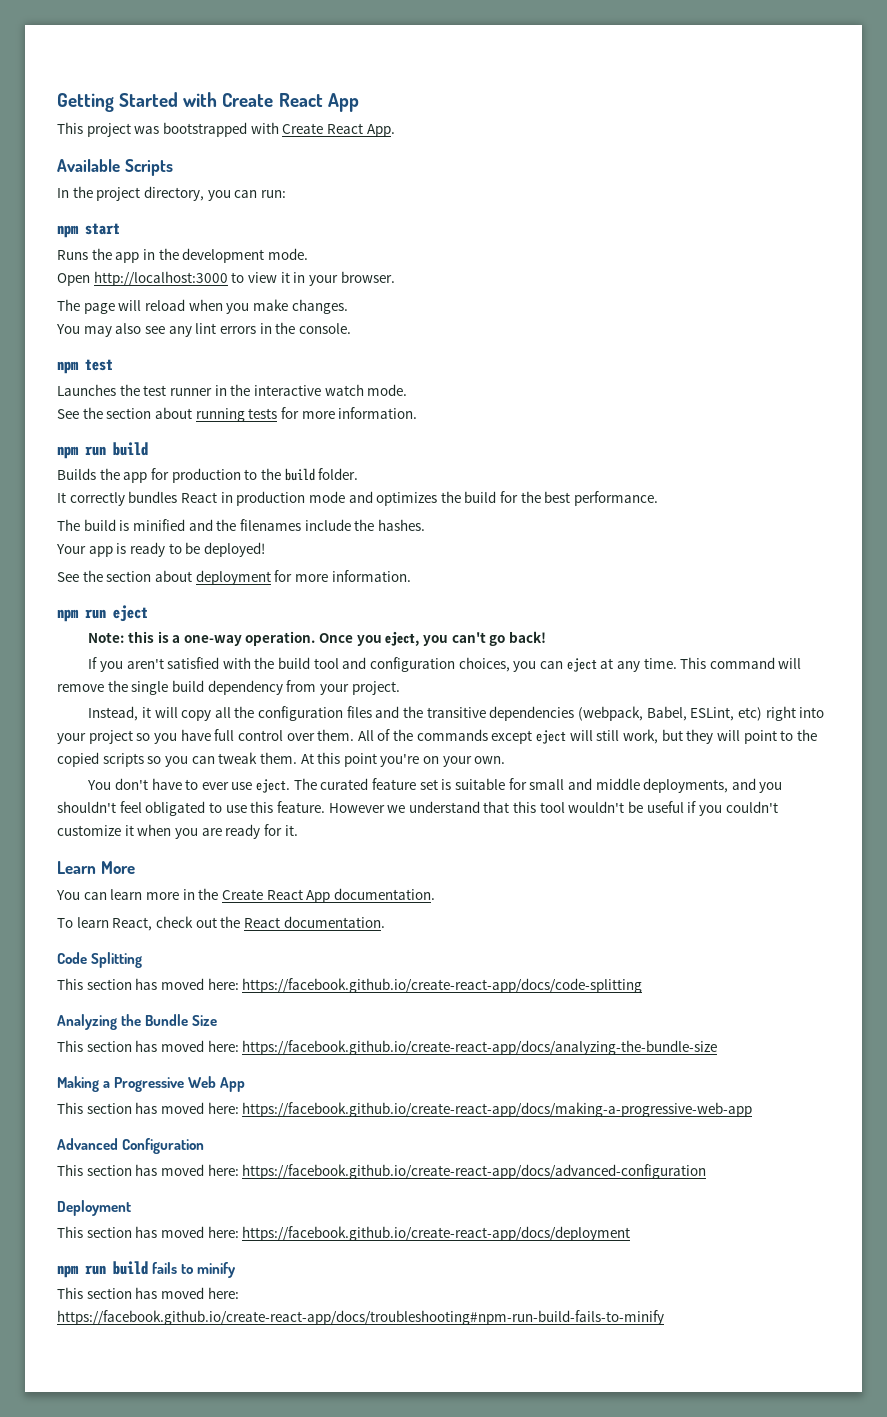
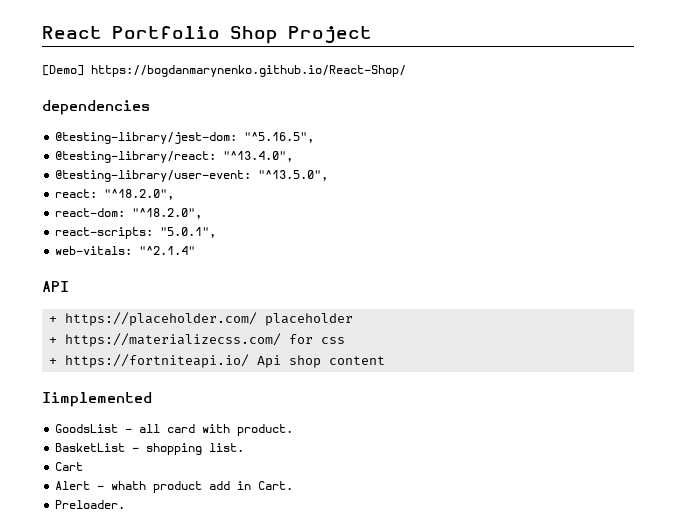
- Getting Started with Create React App
- This project was bootstrapped with Create React App.
- Available Scripts
- In the project directory, you can run:
- npm start
- Runs the app in the development mode.
- Open http://localhost:3000 to view it in your browser.
- The page will reload when you make changes.
- You may also see any lint errors in the console.
- npm test
- Launches the test runner in the interactive watch mode.
- See the section about running tests for more information.
- npm run build
- Builds the app for production to the build folder.
- It correctly bundles React in production mode and optimizes the build for the best performance.
- The build is minified and the filenames include the hashes.
- Your app is ready to be deployed!
- See the section about deployment for more information.
- npm run eject
- Note: this is a one-way operation. Once you eject, you can't go back!
- If you aren't satisfied with the build tool and configuration choices, you can eject at any time. This command will remove the single build dependency from your project.
- Instead, it will copy all the configuration files and the transitive dependencies (webpack, Babel, ESLint, etc) right into your project so you have full control over them. All of the commands except eject will still work, but they will point to the copied scripts so you can tweak them. At this point you're on your own.
- You don't have to ever use eject. The curated feature set is suitable for small and middle deployments, and you shouldn't feel obligated to use this feature. However we understand that this tool wouldn't be useful if you couldn't customize it when you are ready for it.
- Learn More
- You can learn more in the Create React App documentation.
- To learn React, check out the React documentation.
- Code Splitting
- This section has moved here: https://facebook.github.io/create-react-app/docs/code-splitting
- Analyzing the Bundle Size
- This section has moved here: https://facebook.github.io/create-react-app/docs/analyzing-the-bundle-size
- Making a Progressive Web App
- This section has moved here: https://facebook.github.io/create-react-app/docs/making-a-progressive-web-app
- Advanced Configuration
- This section has moved here: https://facebook.github.io/create-react-app/docs/advanced-configuration
- Deployment
- This section has moved here: https://facebook.github.io/create-react-app/docs/deployment
- npm run build fails to minify
- This section has moved here: https://facebook.github.io/create-react-app/docs/troubleshooting#npm-run-build-fails-to-minify
+ React Portfolio Shop Project
+ [Demo] https://bogdanmarynenko.github.io/React-Shop/
+ dependencies
+ @testing-library/jest-dom: "^5.16.5",
+ @testing-library/react: "^13.4.0",
+ @testing-library/user-event: "^13.5.0",
+ react: "^18.2.0",
+ react-dom: "^18.2.0",
+ react-scripts: "5.0.1",
+ web-vitals: "^2.1.4"
+ API
+ + https://placeholder.com/ placeholder
+ + https://materializecss.com/ for css
+ + https://fortniteapi.io/ Api shop content
+ Iimplemented
+ GoodsList - all card with product.
+ BasketList - shopping list.
+ Cart
+ Alert - whath product add in Cart.
+ Preloader.

